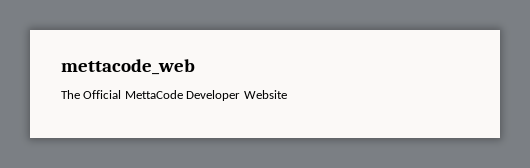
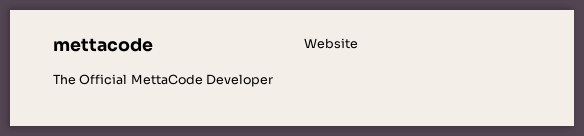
- mettacode_web
+ mettacode

